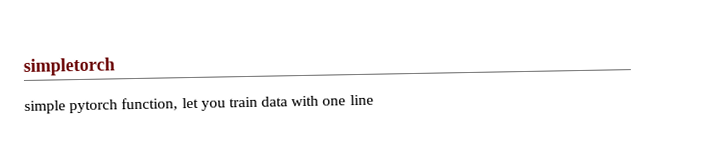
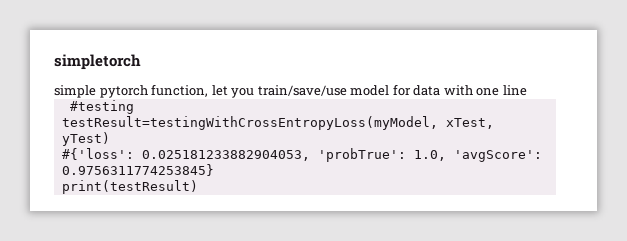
- simple pytorch function, let you train data with one line
+ simple pytorch function, let you train/save/use model for data with one line
+ #testing
+ testResult=testingWithCrossEntropyLoss(myModel, xTest, yTest)
+ #{'loss': 0.025181233882904053, 'probTrue': 1.0, 'avgScore': 0.9756311774253845}
+ print(testResult)

